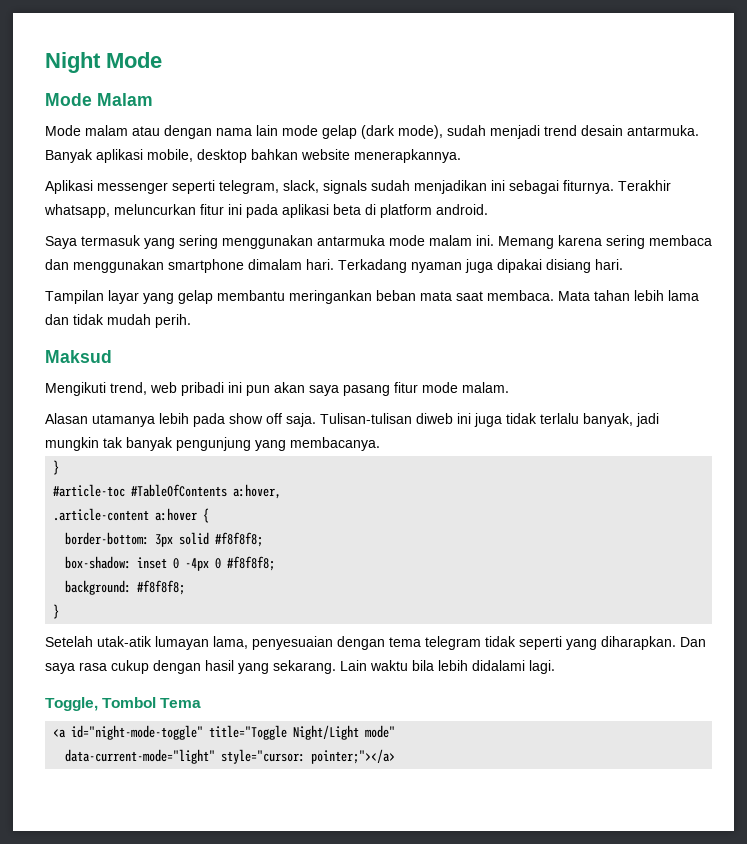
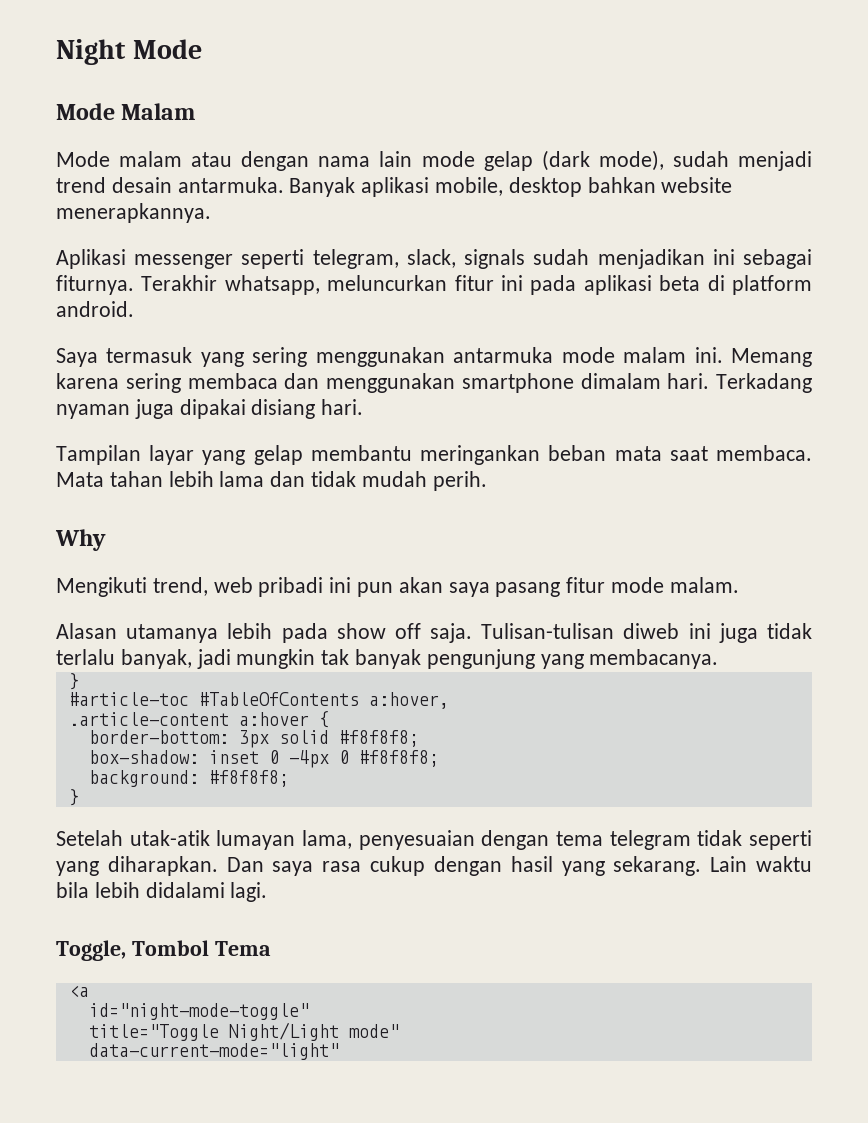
- Maksud
+ Why
- <a id="night-mode-toggle" title="Toggle Night/Light mode"
+ <a
+ id="night-mode-toggle"
+ title="Toggle Night/Light mode"
- data-current-mode="light" style="cursor: pointer;"></a>
+ data-current-mode="light"

